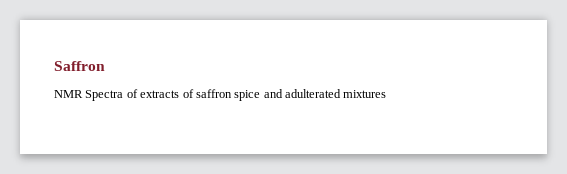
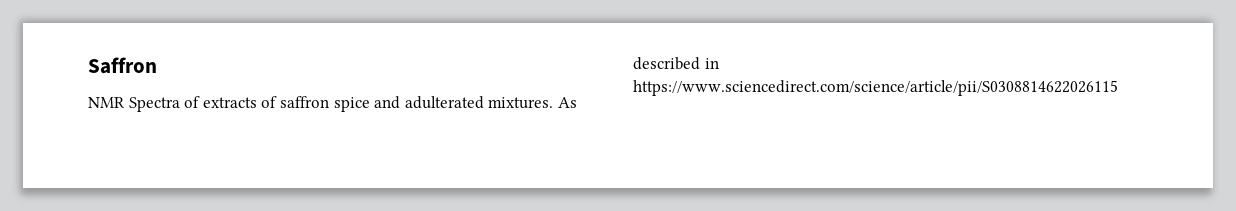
- NMR Spectra of extracts of saffron spice and adulterated mixtures
+ NMR Spectra of extracts of saffron spice and adulterated mixtures. As described in https://www.sciencedirect.com/science/article/pii/S0308814622026115

